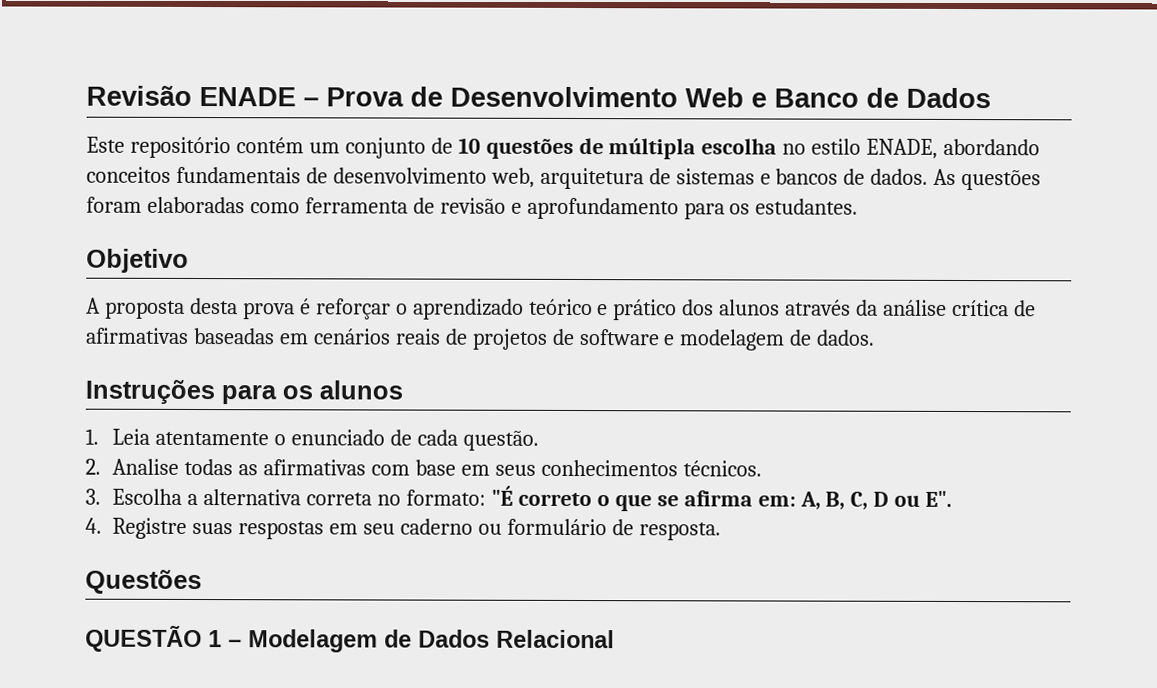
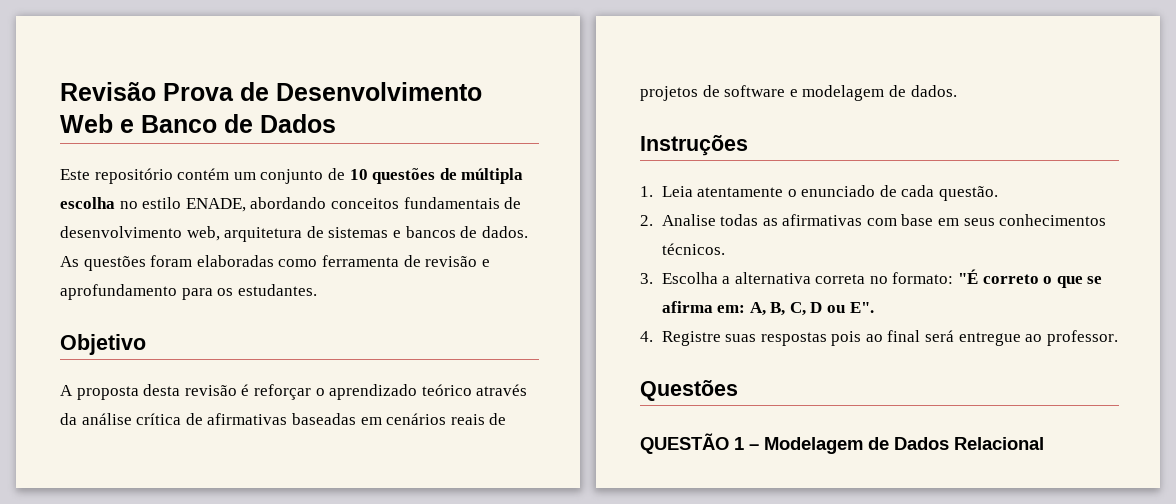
- Revisão ENADE – Prova de Desenvolvimento Web e Banco de Dados
+ Revisão Prova de Desenvolvimento Web e Banco de Dados
- A proposta desta prova é reforçar o aprendizado teórico e prático dos alunos através da análise crítica de afirmativas baseadas em cenários reais de projetos de software e modelagem de dados.
+ A proposta desta revisão é reforçar o aprendizado teórico através da análise crítica de afirmativas baseadas em cenários reais de projetos de software e modelagem de dados.
- Instruções para os alunos
+ Instruções
- 4. Registre suas respostas em seu caderno ou formulário de resposta.
+ 4. Registre suas respostas pois ao final será entregue ao professor.

